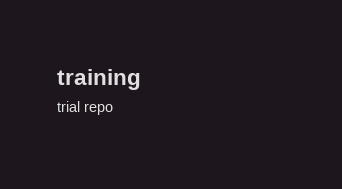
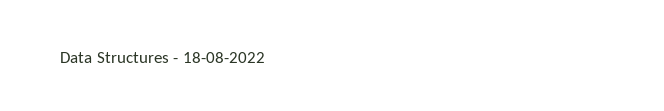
- training
- trial repo
+ Data Structures - 18-08-2022

